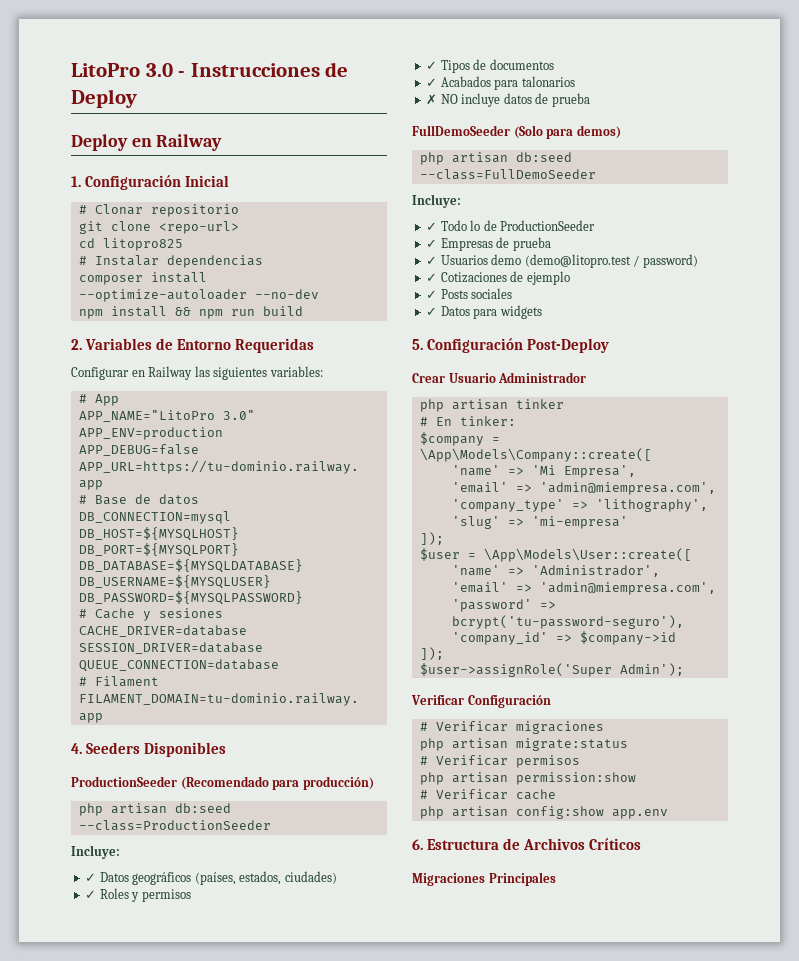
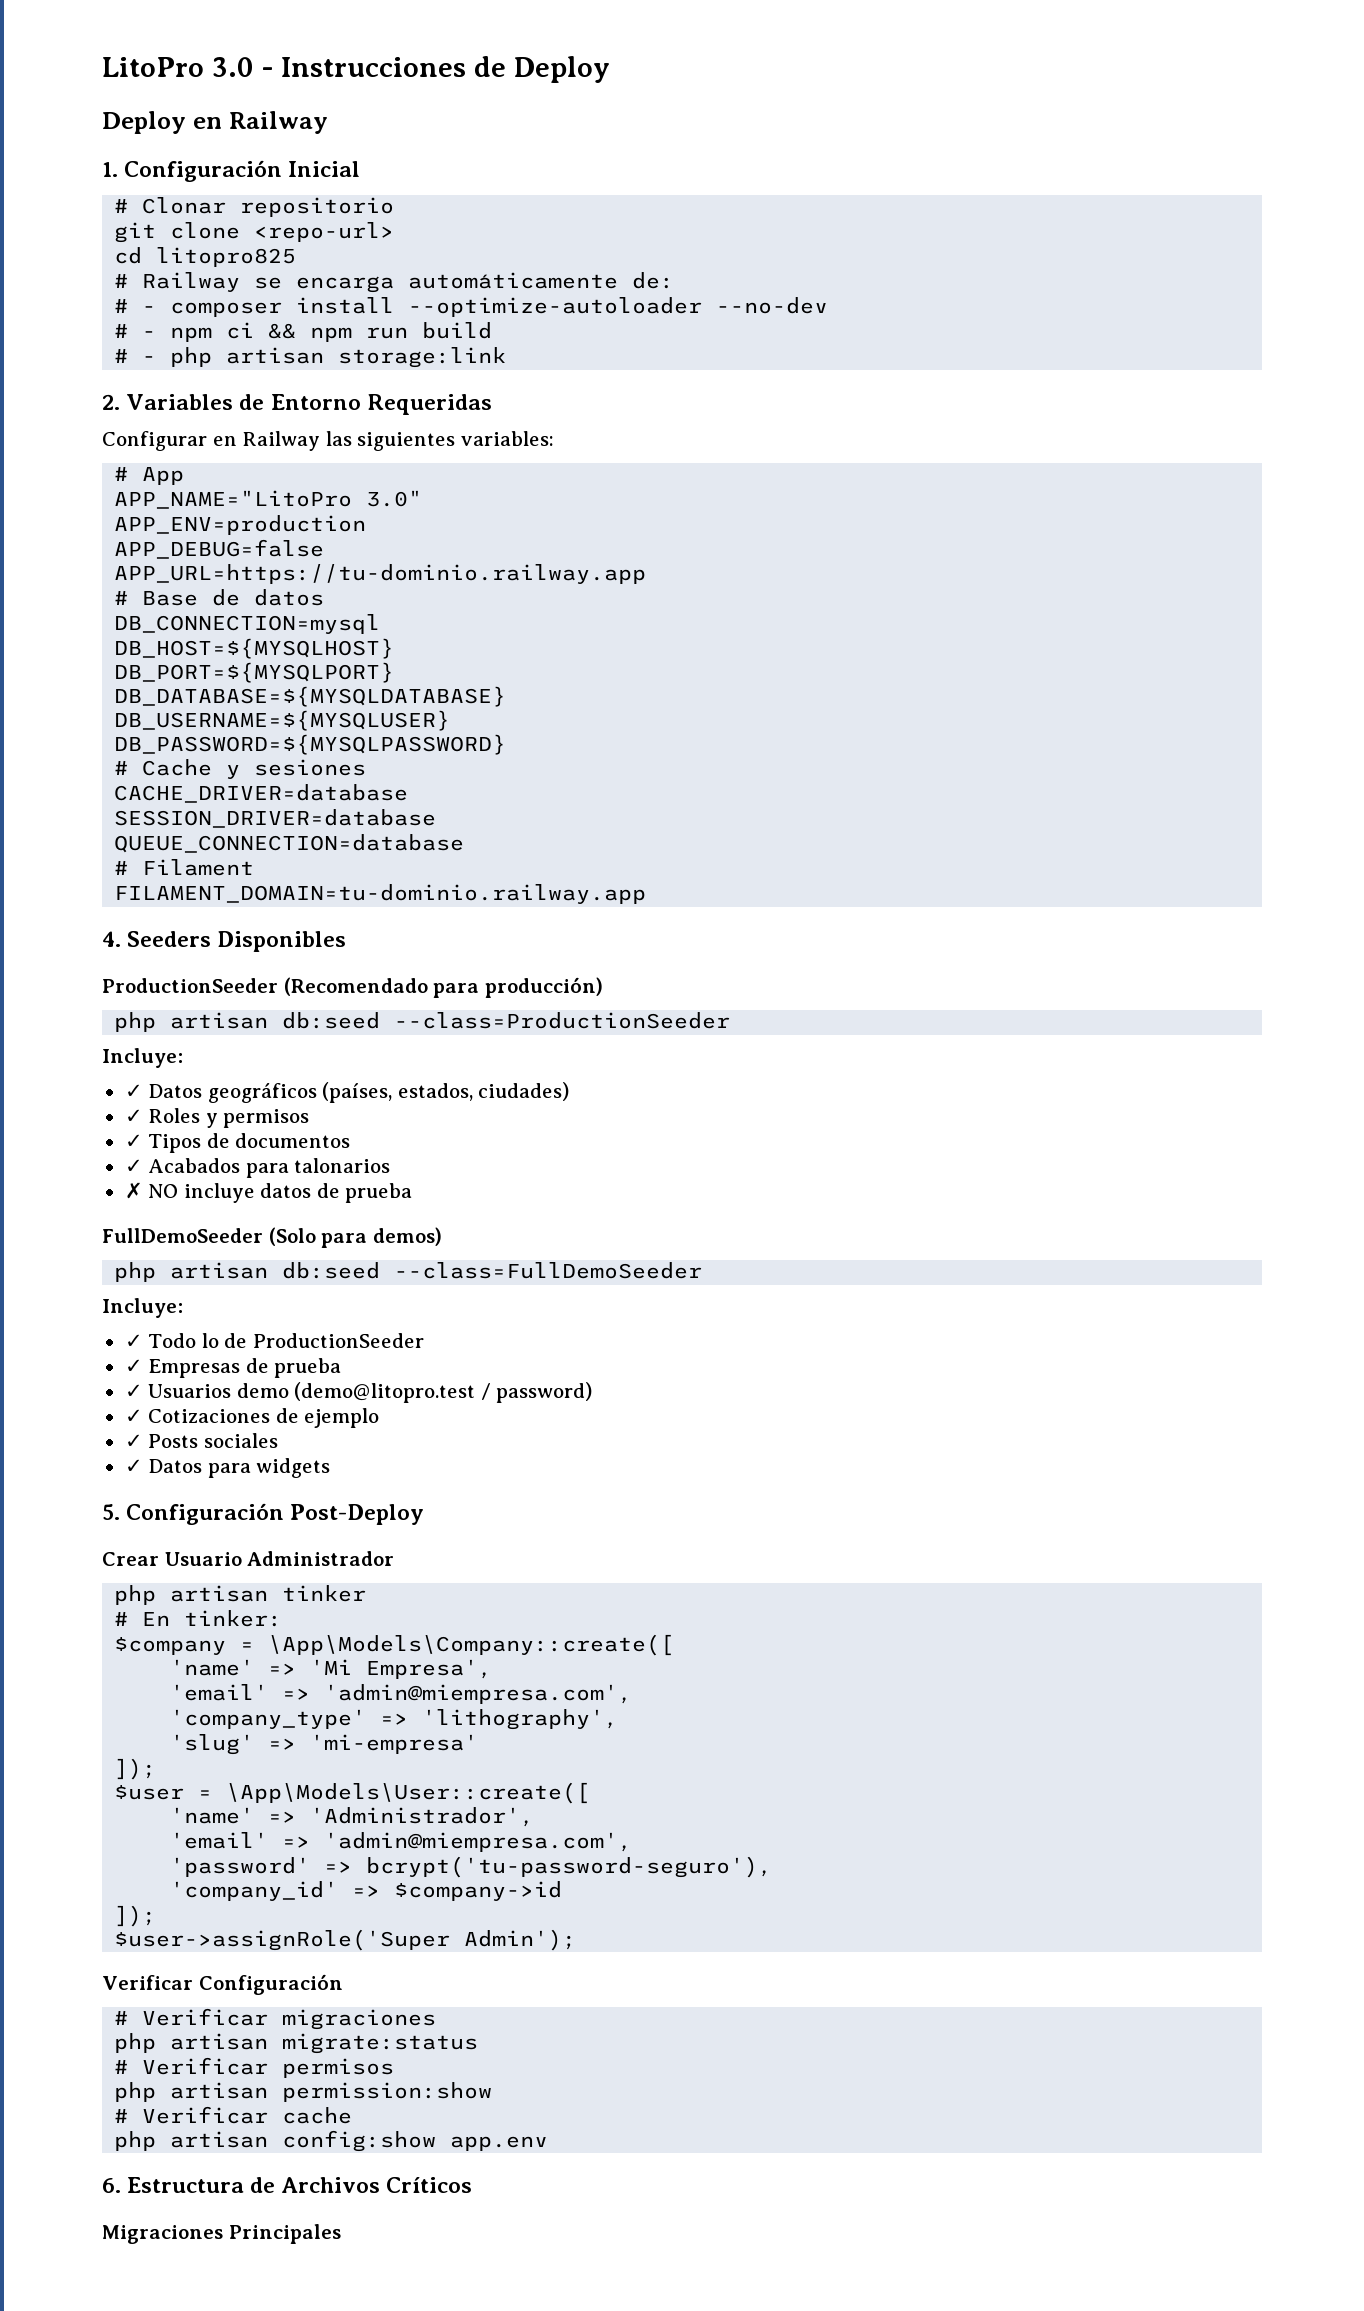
- # Instalar dependencias
- composer install --optimize-autoloader --no-dev
+ # Railway se encarga automáticamente de:
+ # - composer install --optimize-autoloader --no-dev
- npm install && npm run build
+ # - npm ci && npm run build
+ # - php artisan storage:link

